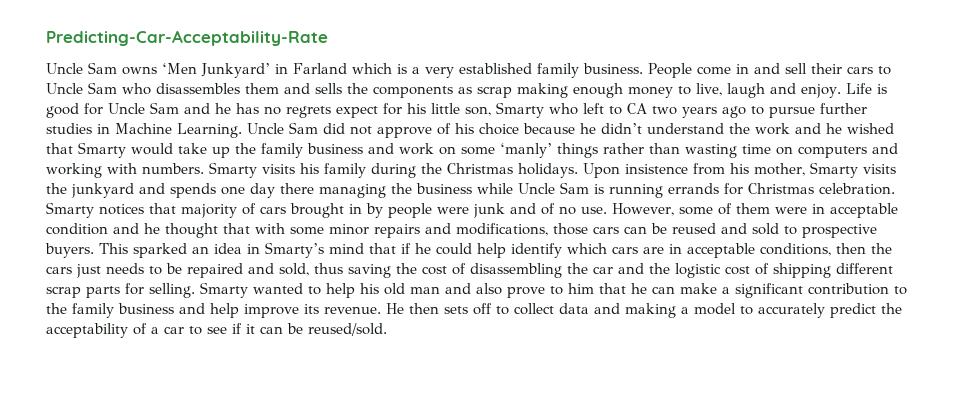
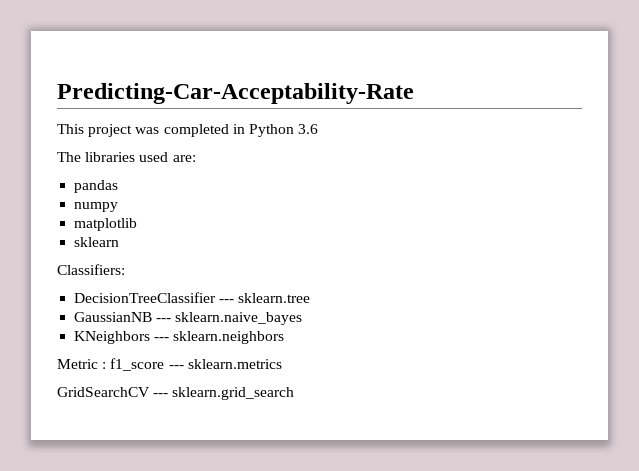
- Uncle Sam owns ‘Men Junkyard’ in Farland which is a very established family business. People come in and sell their cars to Uncle Sam who disassembles them and sells the components as scrap making enough money to live, laugh and enjoy. Life is good for Uncle Sam and he has no regrets expect for his little son, Smarty who left to CA two years ago to pursue further studies in Machine Learning. Uncle Sam did not approve of his choice because he didn’t understand the work and he wished that Smarty would take up the family business and work on some ‘manly’ things rather than wasting time on computers and working with numbers. Smarty visits his family during the Christmas holidays. Upon insistence from his mother, Smarty visits the junkyard and spends one day there managing the business while Uncle Sam is running errands for Christmas celebration. Smarty notices that majority of cars brought in by people were junk and of no use. However, some of them were in acceptable condition and he thought that with some minor repairs and modifications, those cars can be reused and sold to prospective buyers. This sparked an idea in Smarty’s mind that if he could help identify which cars are in acceptable conditions, then the cars just needs to be repaired and sold, thus saving the cost of disassembling the car and the logistic cost of shipping different scrap parts for selling. Smarty wanted to help his old man and also prove to him that he can make a significant contribution to the family business and help improve its revenue. He then sets off to collect data and making a model to accurately predict the acceptability of a car to see if it can be reused/sold.
+ This project was completed in Python 3.6
+ The libraries used are:
+ pandas
+ numpy
+ matplotlib
+ sklearn
+ Classifiers:
+ DecisionTreeClassifier --- sklearn.tree
+ GaussianNB --- sklearn.naive_bayes
+ KNeighbors --- sklearn.neighbors
+ Metric : f1_score --- sklearn.metrics
+ GridSearchCV --- sklearn.grid_search

